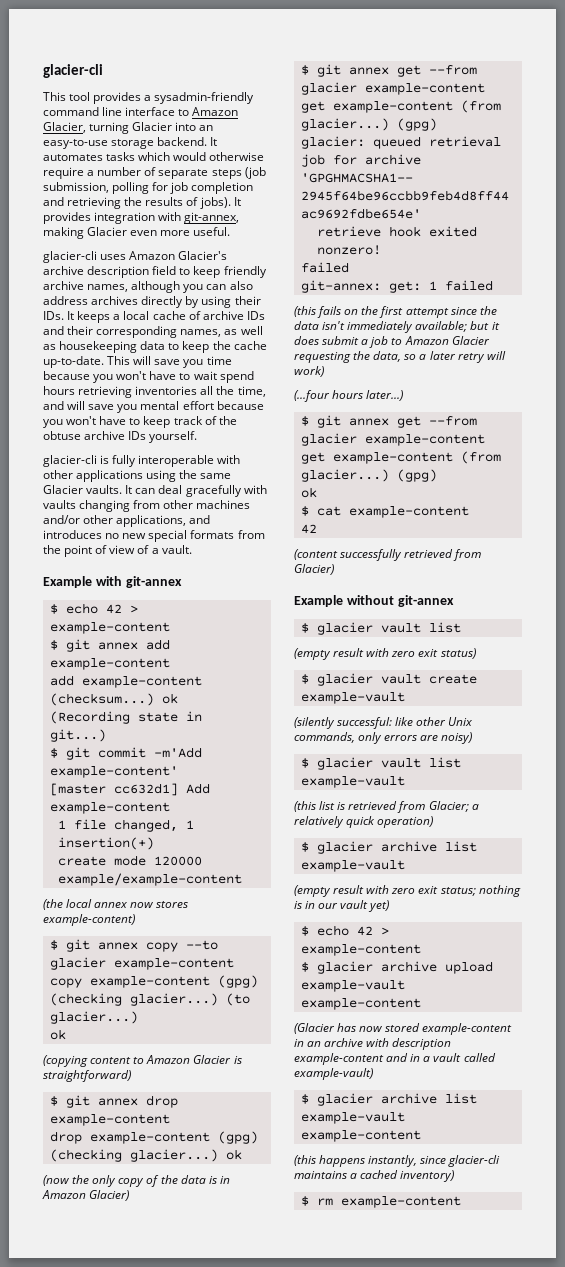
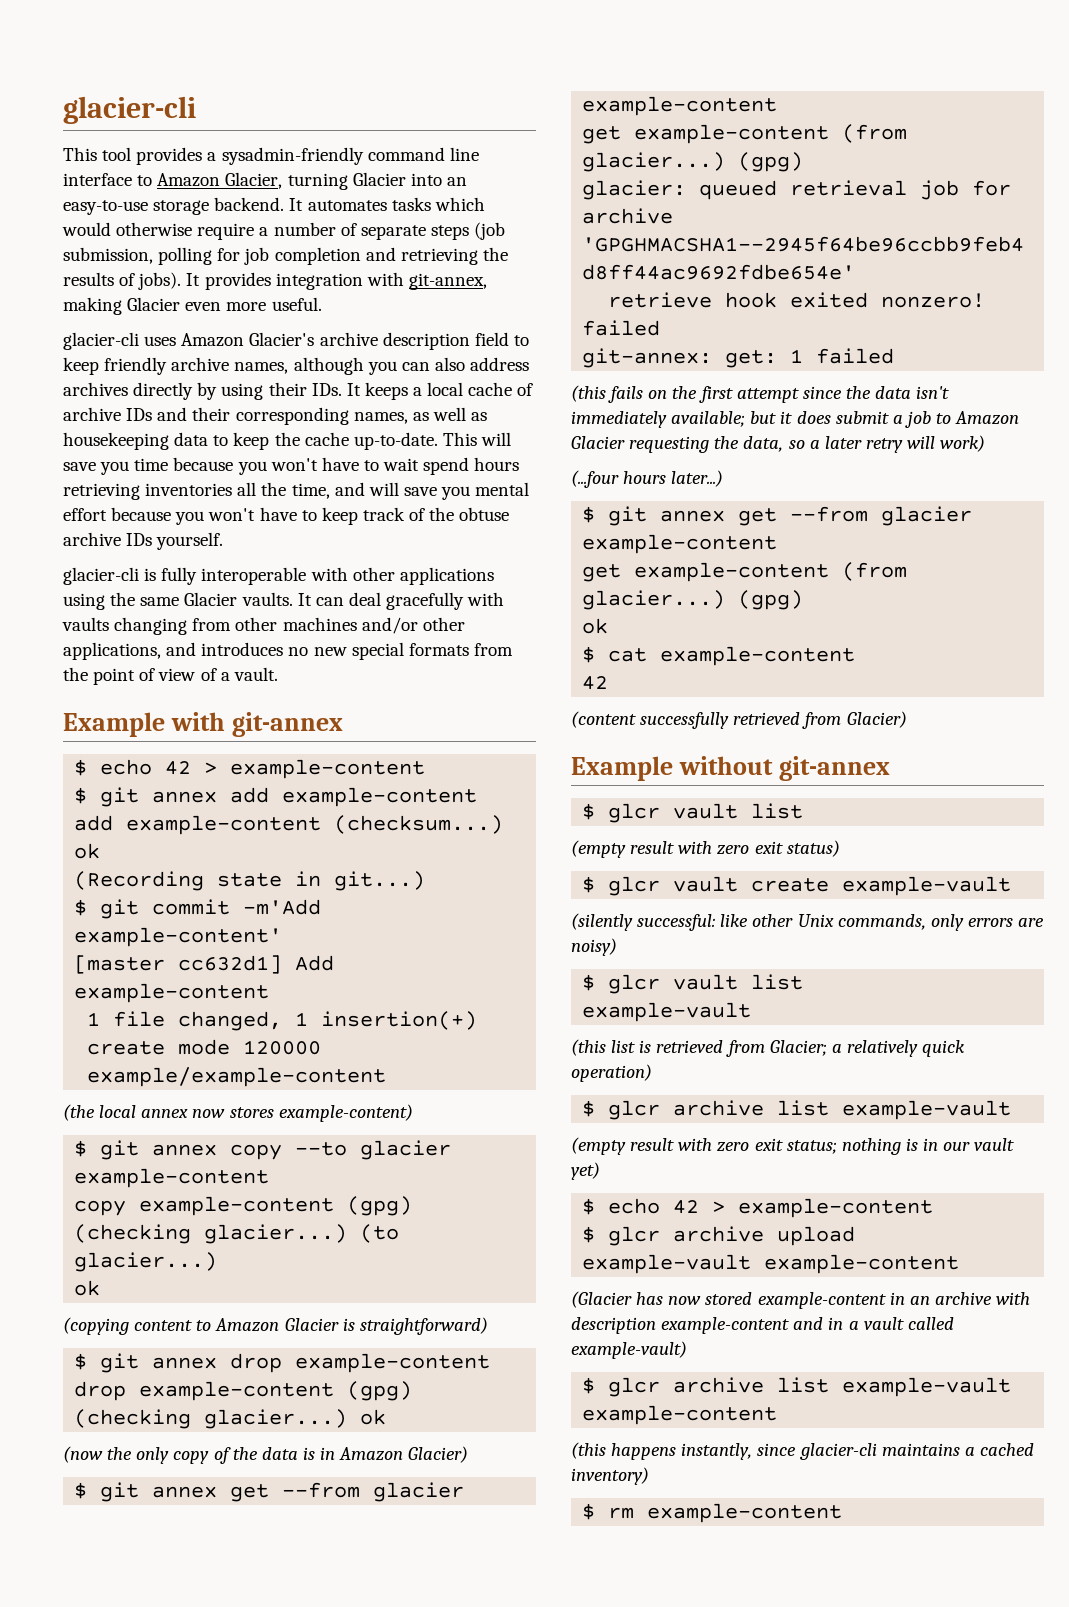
  Example without git-annex
- $ glacier vault list
+ $ glcr vault list
- $ glacier vault create example-vault
+ $ glcr vault create example-vault
  (silently successful: like other Unix commands, only errors are noisy)
- $ glacier vault list
+ $ glcr vault list
  (this list is retrieved from Glacier; a relatively quick operation)
- $ glacier archive list example-vault
+ $ glcr archive list example-vault
- $ glacier archive upload example-vault example-content
+ $ glcr archive upload example-vault example-content
  (Glacier has now stored example-content in an archive with description example-content and in a vault called example-vault)
- $ glacier archive list example-vault
+ $ glcr archive list example-vault

